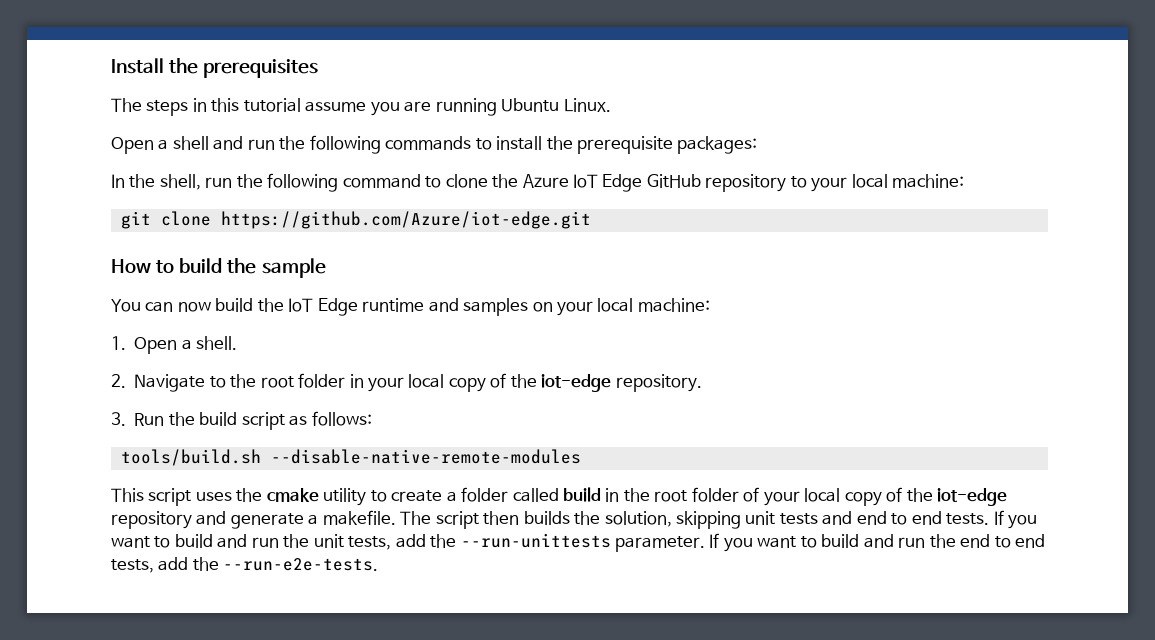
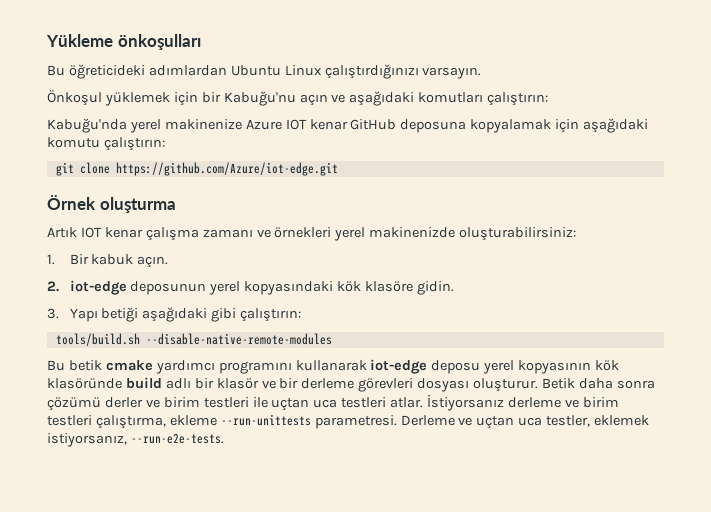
- Install the prerequisites
- The steps in this tutorial assume you are running Ubuntu Linux.
- Open a shell and run the following commands to install the prerequisite packages:
- In the shell, run the following command to clone the Azure IoT Edge GitHub repository to your local machine:
+ Yükleme önkoşulları
+ Bu öğreticideki adımlardan Ubuntu Linux çalıştırdığınızı varsayın.
+ Önkoşul yüklemek için bir Kabuğu'nu açın ve aşağıdaki komutları çalıştırın:
+ Kabuğu'nda yerel makinenize Azure IOT kenar GitHub deposuna kopyalamak için aşağıdaki komutu çalıştırın:
  git clone https://github.com/Azure/iot-edge.git
- How to build the sample
- You can now build the IoT Edge runtime and samples on your local machine:
- 1. Open a shell.
- 2. Navigate to the root folder in your local copy of the iot-edge repository.
- 3. Run the build script as follows:
+ Örnek oluşturma
+ Artık IOT kenar çalışma zamanı ve örnekleri yerel makinenizde oluşturabilirsiniz:
+ 1. Bir kabuk açın.
+ 2. iot-edge deposunun yerel kopyasındaki kök klasöre gidin.
+ 3. Yapı betiği aşağıdaki gibi çalıştırın:
  tools/build.sh --disable-native-remote-modules
- This script uses the cmake utility to create a folder called build in the root folder of your local copy of the iot-edge repository and generate a makefile. The script then builds the solution, skipping unit tests and end to end tests. If you want to build and run the unit tests, add the --run-unittests parameter. If you want to build and run the end to end tests, add the --run-e2e-tests.
+ Bu betik cmake yardımcı programını kullanarak iot-edge deposu yerel kopyasının kök klasöründe build adlı bir klasör ve bir derleme görevleri dosyası oluşturur. Betik daha sonra çözümü derler ve birim testleri ile uçtan uca testleri atlar. İstiyorsanız derleme ve birim testleri çalıştırma, ekleme --run-unittests parametresi. Derleme ve uçtan uca testler, eklemek istiyorsanız, --run-e2e-tests.

